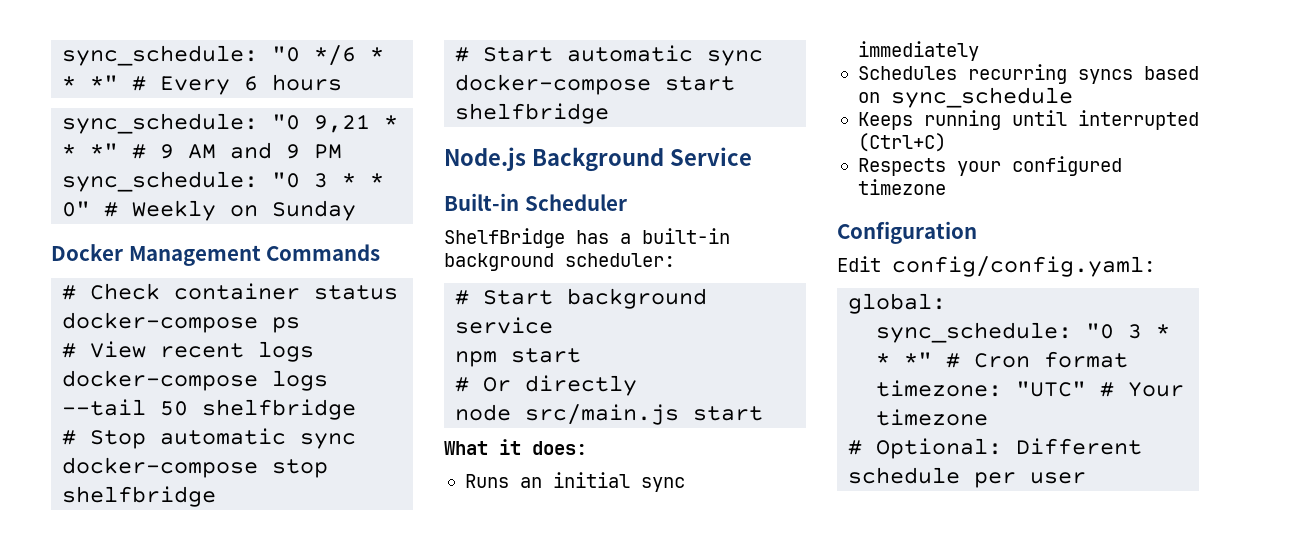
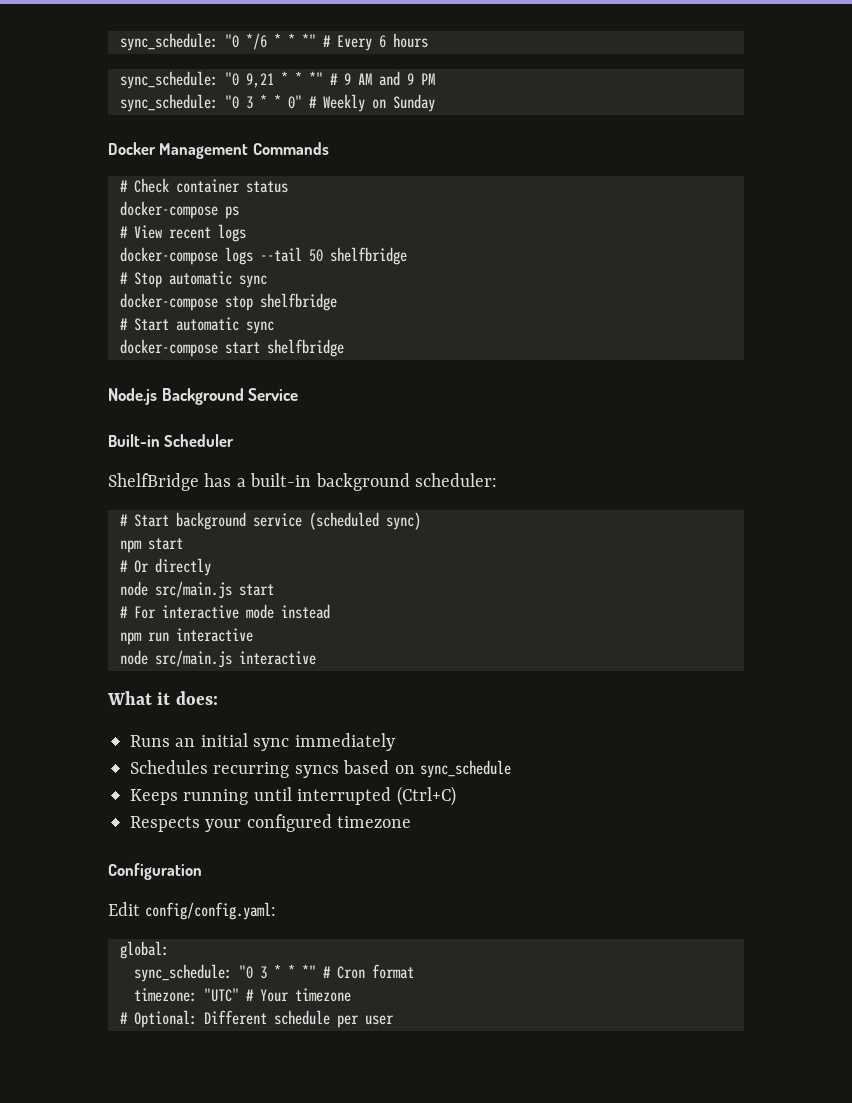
- # Start background service
+ # Start background service (scheduled sync)
+ # For interactive mode instead
+ npm run interactive
+ node src/main.js interactive

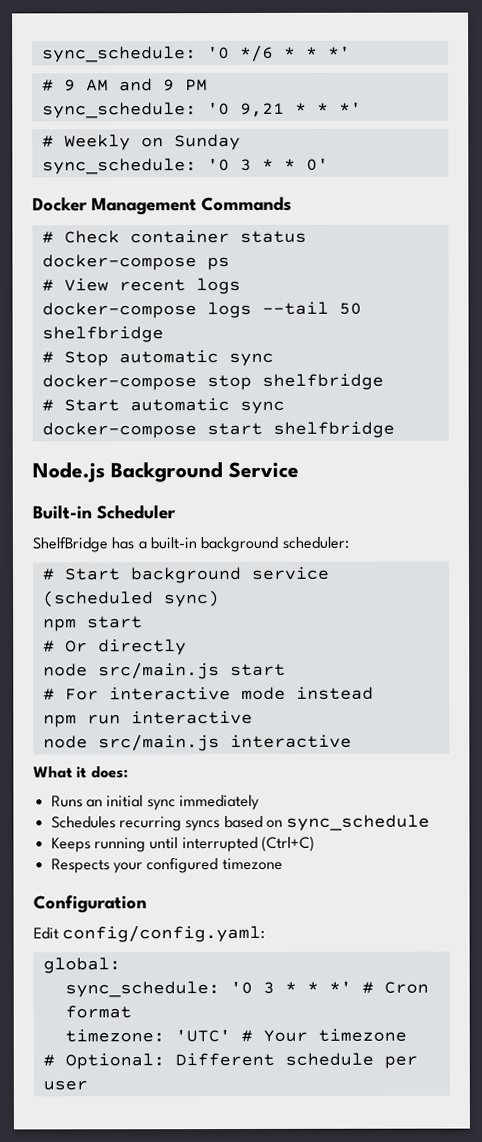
- sync_schedule: "0 */6 * * *" # Every 6 hours
- sync_schedule: "0 9,21 * * *" # 9 AM and 9 PM
+ sync_schedule: '0 */6 * * *'
+ # 9 AM and 9 PM
- sync_schedule: "0 3 * * 0" # Weekly on Sunday
+ sync_schedule: '0 9,21 * * *'
+ # Weekly on Sunday
+ sync_schedule: '0 3 * * 0'
- sync_schedule: "0 3 * * *" # Cron format
+ sync_schedule: '0 3 * * *' # Cron format
- timezone: "UTC" # Your timezone
+ timezone: 'UTC' # Your timezone

